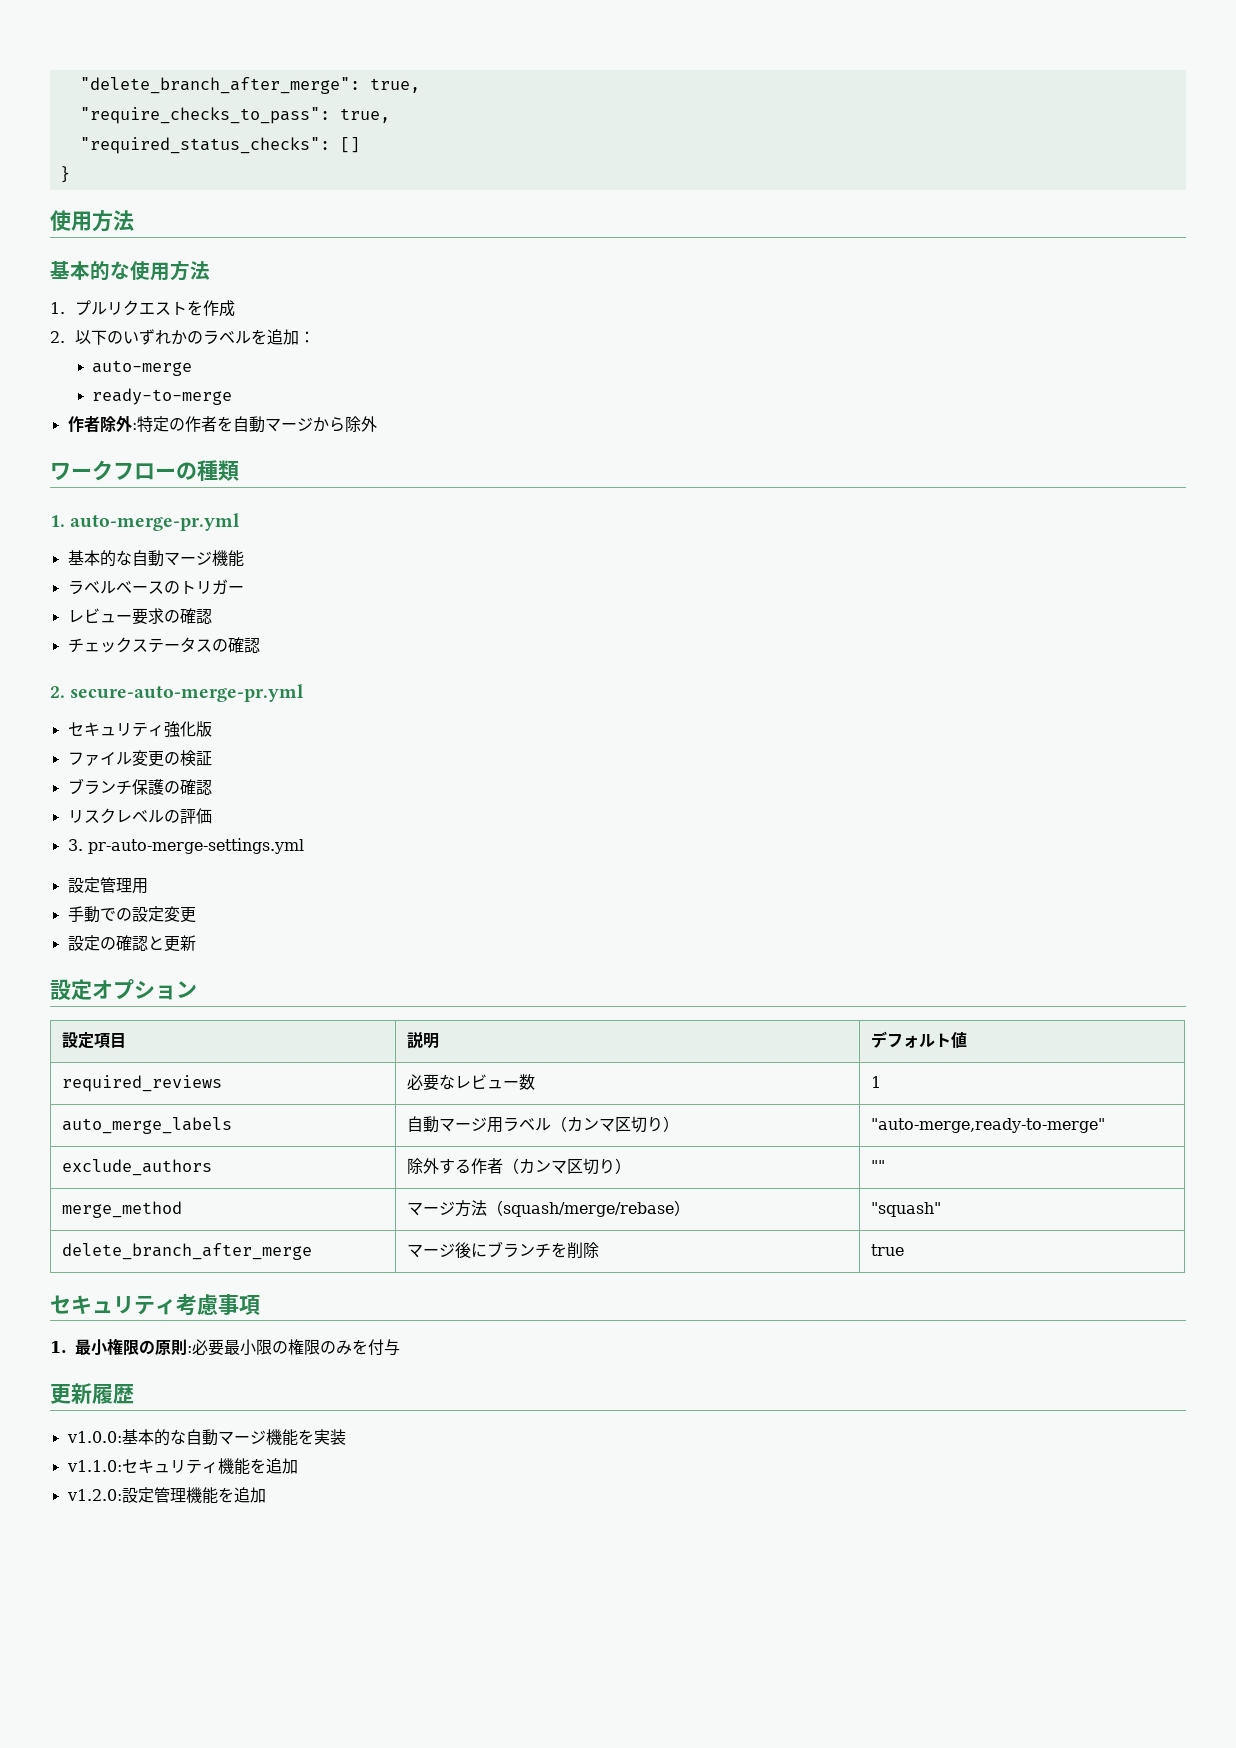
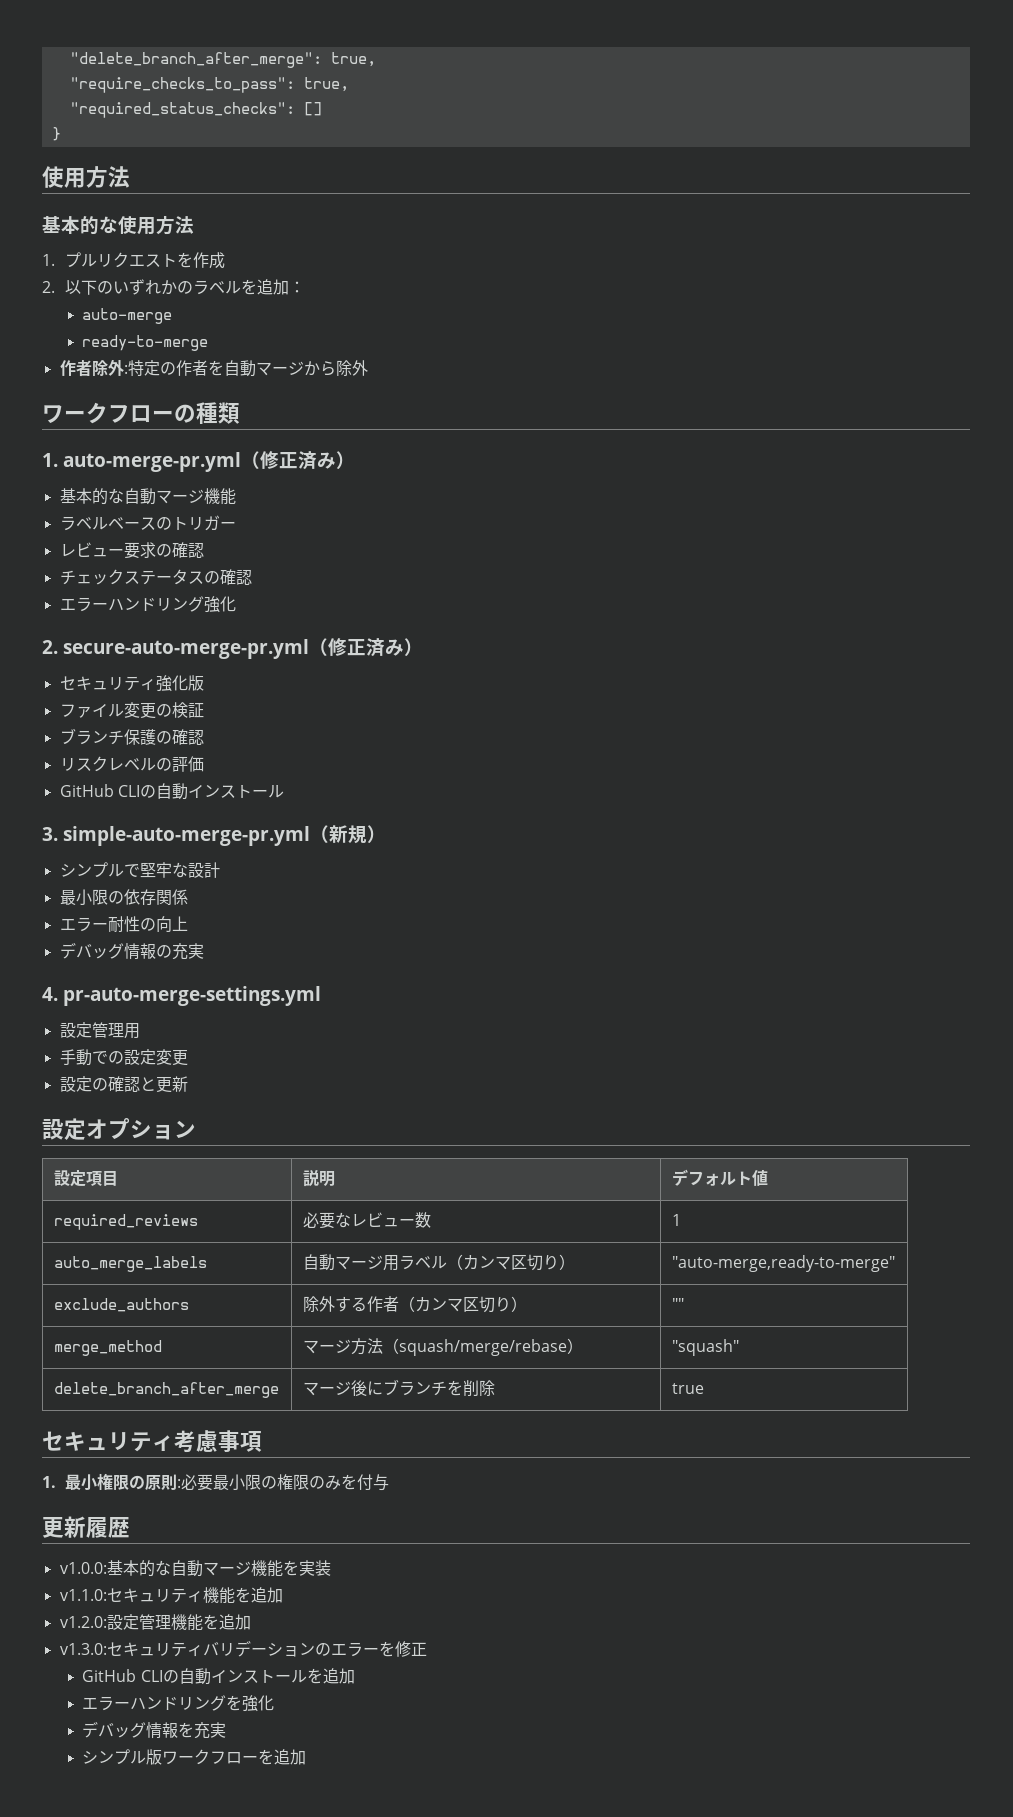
- 1. auto-merge-pr.yml
+ 1. auto-merge-pr.yml（修正済み）
+ エラーハンドリング強化
- 2. secure-auto-merge-pr.yml
+ 2. secure-auto-merge-pr.yml（修正済み）
  リスクレベルの評価
- 3. pr-auto-merge-settings.yml
+ GitHub CLIの自動インストール
+ 3. simple-auto-merge-pr.yml（新規）
+ シンプルで堅牢な設計
+ 最小限の依存関係
+ エラー耐性の向上
+ デバッグ情報の充実
+ 4. pr-auto-merge-settings.yml
+ v1.3.0:セキュリティバリデーションのエラーを修正
+ GitHub CLIの自動インストールを追加
+ エラーハンドリングを強化
+ デバッグ情報を充実
+ シンプル版ワークフローを追加

